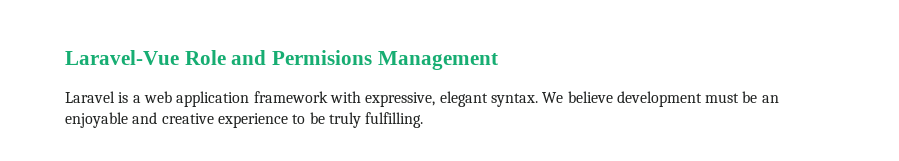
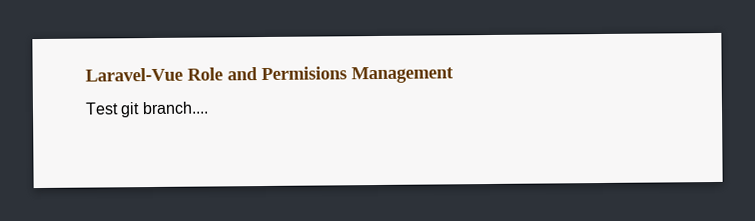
- Laravel is a web application framework with expressive, elegant syntax. We believe development must be an enjoyable and creative experience to be truly fulfilling.
+ Test git branch....

